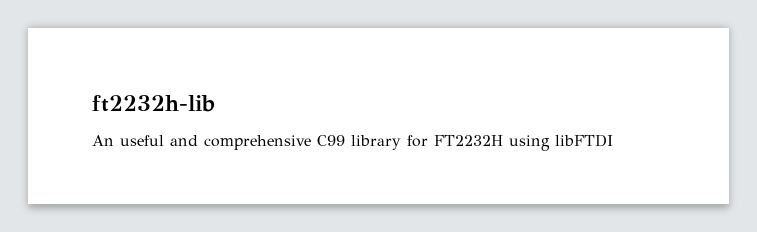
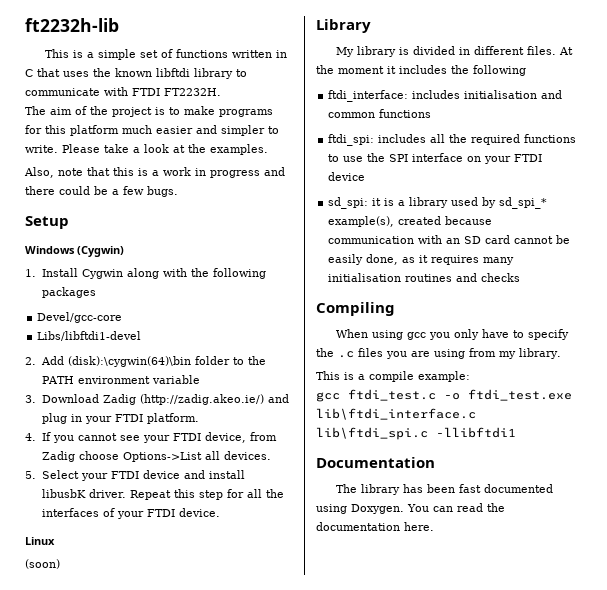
- An useful and comprehensive C99 library for FT2232H using libFTDI
+ This is a simple set of functions written in C that uses the known libftdi library to communicate with FTDI FT2232H.
+ The aim of the project is to make programs for this platform much easier and simpler to write. Please take a look at the examples.
+ Also, note that this is a work in progress and there could be a few bugs.
+ Setup
+ Windows (Cygwin)
+ 1. Install Cygwin along with the following packages
+ Devel/gcc-core
+ Libs/libftdi1-devel
+ 2. Add (disk):\cygwin(64)\bin folder to the PATH environment variable
+ 3. Download Zadig (http://zadig.akeo.ie/) and plug in your FTDI platform.
+ 4. If you cannot see your FTDI device, from Zadig choose Options->List all devices.
+ 5. Select your FTDI device and install libusbK driver. Repeat this step for all the interfaces of your FTDI device.
+ Linux
+ (soon)
+ Library
+ My library is divided in different files. At the moment it includes the following
+ ftdi_interface: includes initialisation and common functions
+ ftdi_spi: includes all the required functions to use the SPI interface on your FTDI device
+ sd_spi: it is a library used by sd_spi_* example(s), created because communication with an SD card cannot be easily done, as it requires many initialisation routines and checks
+ Compiling
+ When using gcc you only have to specify the .c files you are using from my library.
+ This is a compile example:
+ gcc ftdi_test.c -o ftdi_test.exe lib\ftdi_interface.c lib\ftdi_spi.c -llibftdi1
+ Documentation
+ The library has been fast documented using Doxygen. You can read the documentation here.

